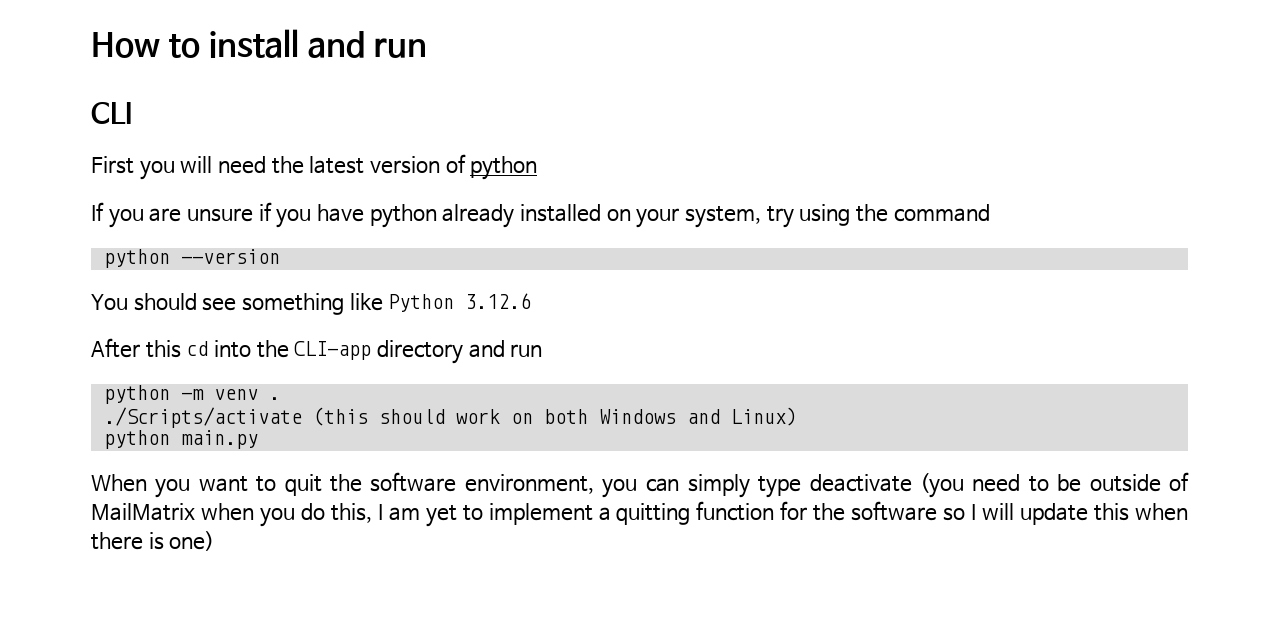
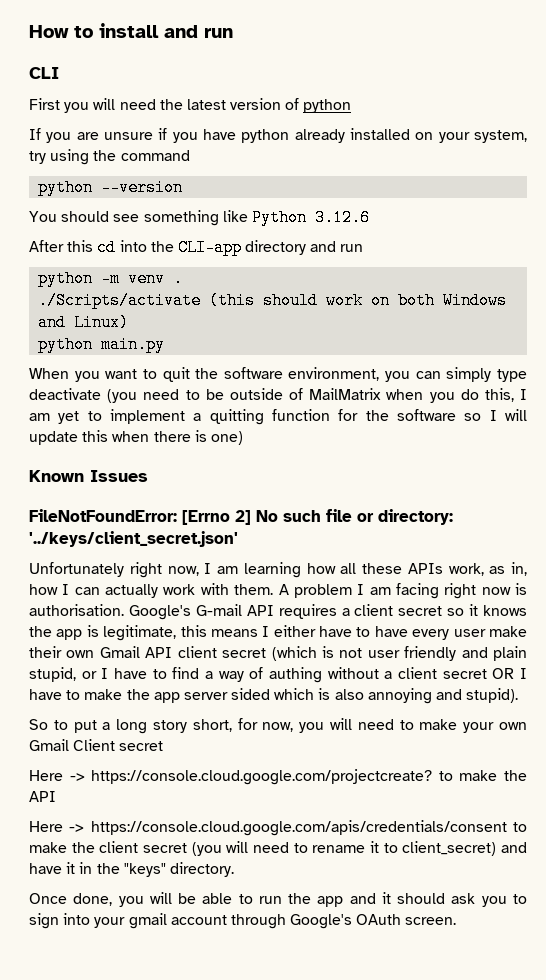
+ Known Issues
+ FileNotFoundError: [Errno 2] No such file or directory: '../keys/client_secret.json'
+ Unfortunately right now, I am learning how all these APIs work, as in, how I can actually work with them. A problem I am facing right now is authorisation. Google's G-mail API requires a client secret so it knows the app is legitimate, this means I either have to have every user make their own Gmail API client secret (which is not user friendly and plain stupid, or I have to find a way of authing without a client secret OR I have to make the app server sided which is also annoying and stupid).
+ So to put a long story short, for now, you will need to make your own Gmail Client secret
+ Here -> https://console.cloud.google.com/projectcreate? to make the API
+ Here -> https://console.cloud.google.com/apis/credentials/consent to make the client secret (you will need to rename it to client_secret) and have it in the "keys" directory.
+ Once done, you will be able to run the app and it should ask you to sign into your gmail account through Google's OAuth screen.

